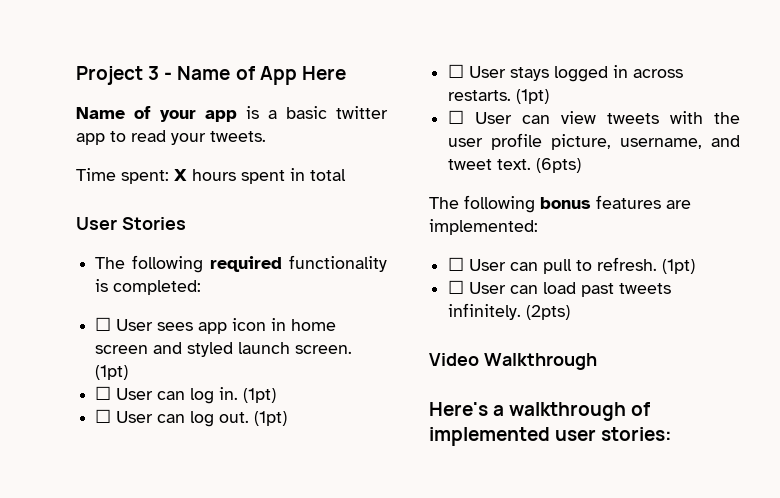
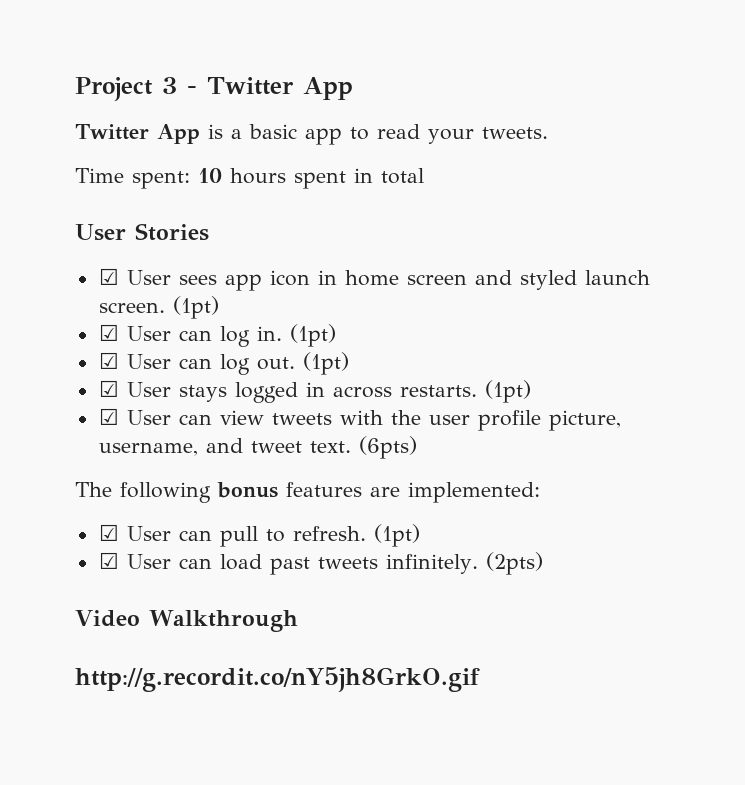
- Project 3 - Name of App Here
- Name of your app is a basic twitter app to read your tweets.
+ Project 3 - Twitter App
+ Twitter App is a basic app to read your tweets.
- Time spent: X hours spent in total
+ Time spent: 10 hours spent in total
- The following required functionality is completed:
- ☐ User sees app icon in home screen and styled launch screen.
+ ☑ User sees app icon in home screen and styled launch screen.
- ☐ User can log in.
+ ☑ User can log in.
- ☐ User can log out.
+ ☑ User can log out.
- ☐ User stays logged in across restarts.
+ ☑ User stays logged in across restarts.
- ☐ User can view tweets with the user profile picture, username, and tweet text.
+ ☑ User can view tweets with the user profile picture, username, and tweet text.
- ☐ User can pull to refresh.
+ ☑ User can pull to refresh.
- ☐ User can load past tweets infinitely.
+ ☑ User can load past tweets infinitely.
- Here's a walkthrough of implemented user stories:
+ http://g.recordit.co/nY5jh8GrkO.gif

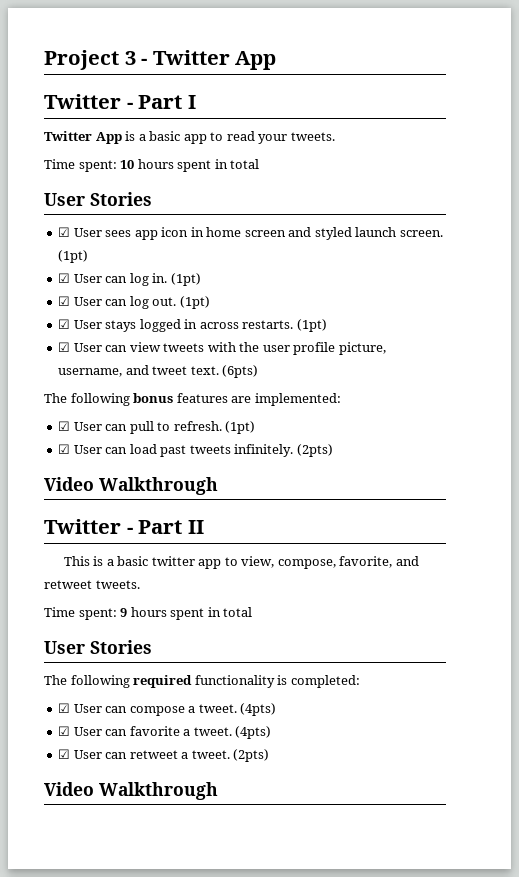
+ Twitter - Part I
- http://g.recordit.co/nY5jh8GrkO.gif
+ Twitter - Part II
+ This is a basic twitter app to view, compose, favorite, and retweet tweets.
+ Time spent: 9 hours spent in total
+ User Stories
+ The following required functionality is completed:
+ ☑ User can compose a tweet. (4pts)
+ ☑ User can favorite a tweet. (4pts)
+ ☑ User can retweet a tweet. (2pts)
+ Video Walkthrough

